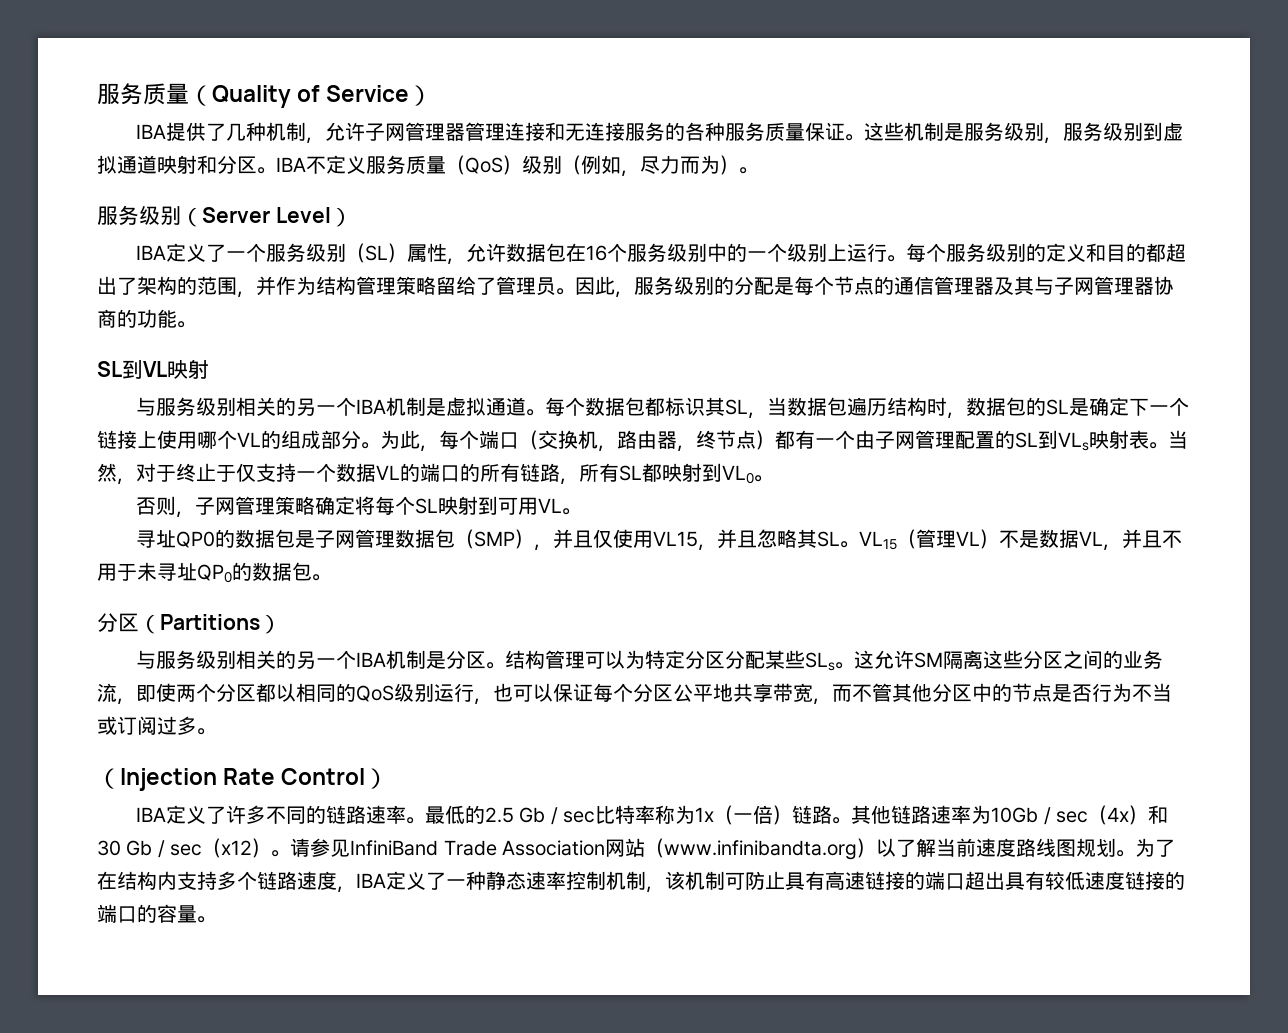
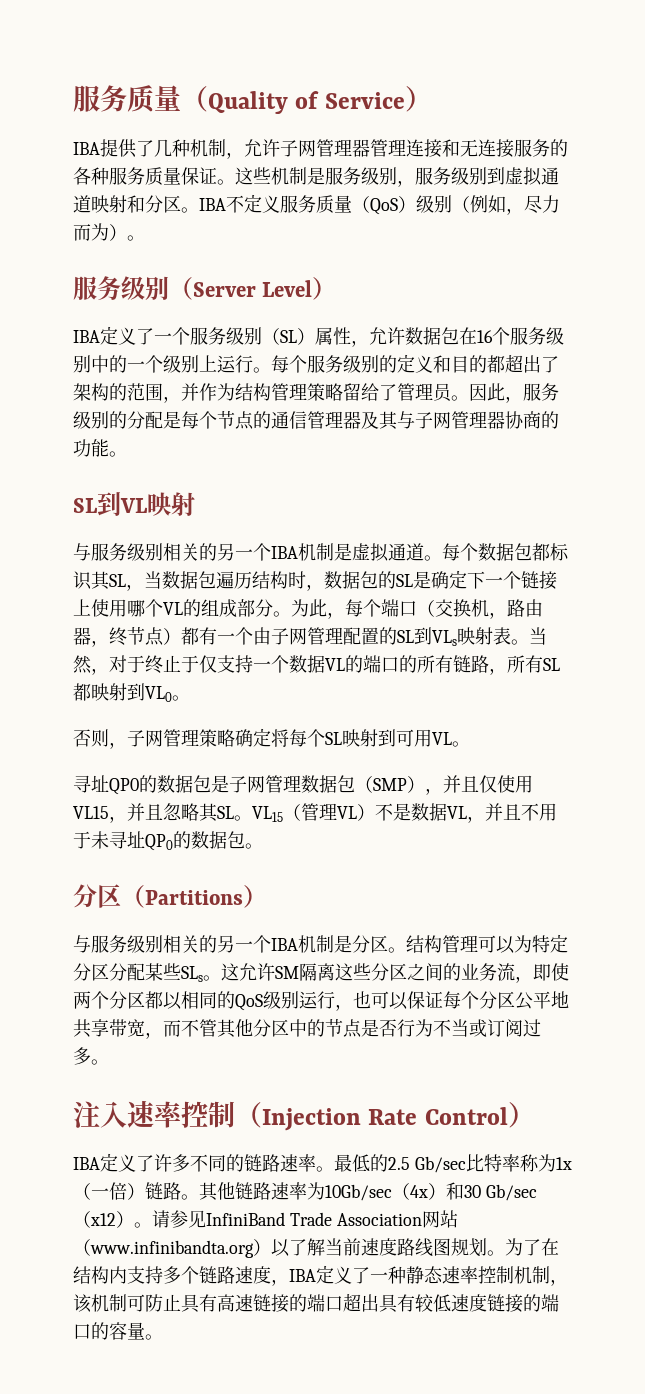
- （Injection Rate Control）
+ 注入速率控制（Injection Rate Control）
- 最低的2.5 Gb / sec比特率称为1x（一倍）链路。
+ 最低的2.5 Gb/sec比特率称为1x（一倍）链路。
- 其他链路速率为10Gb / sec（4x）和30 Gb / sec（x12）。
+ 其他链路速率为10Gb/sec（4x）和30 Gb/sec（x12）。

